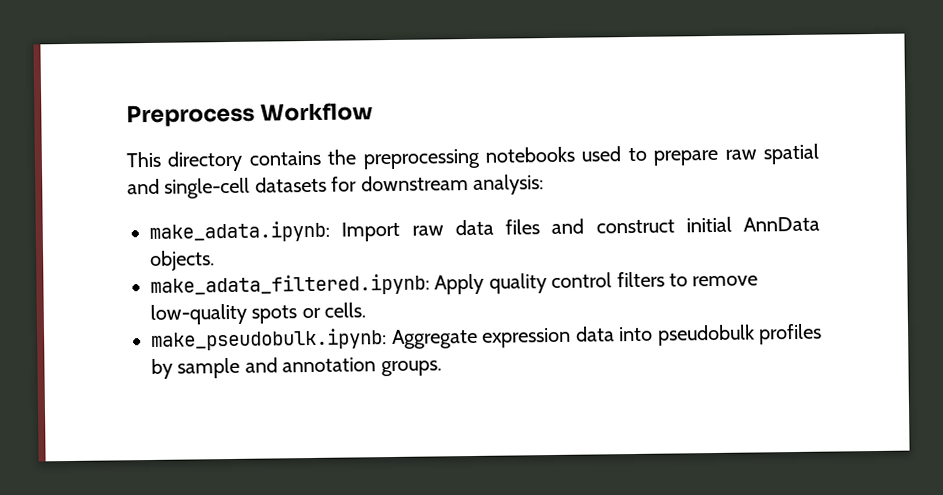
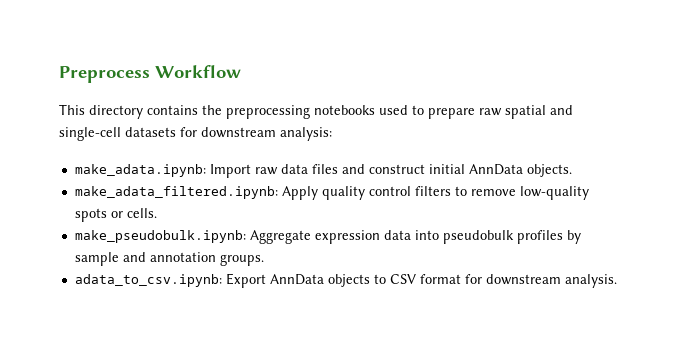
+ adata_to_csv.ipynb: Export AnnData objects to CSV format for downstream analysis.

